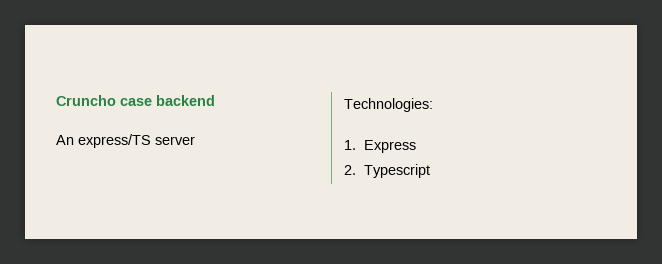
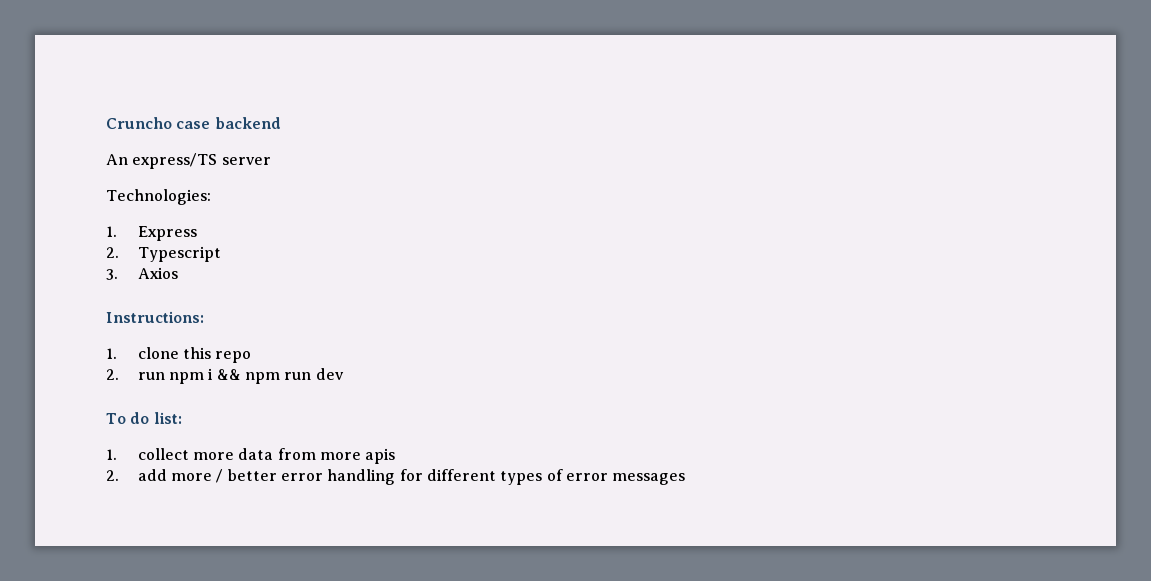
+ 3. Axios
+ Instructions:
+ 1. clone this repo
+ 2. run npm i && npm run dev
+ To do list:
+ 1. collect more data from more apis
+ 2. add more / better error handling for different types of error messages

